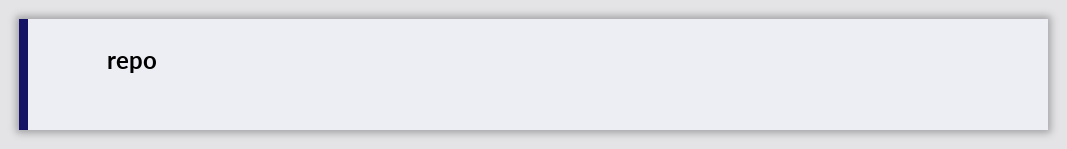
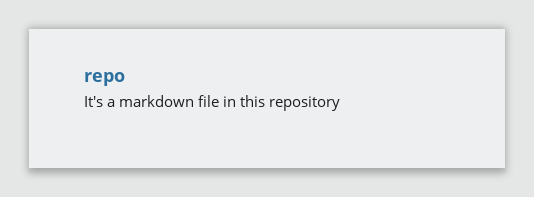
+ It's a markdown file in this repository

